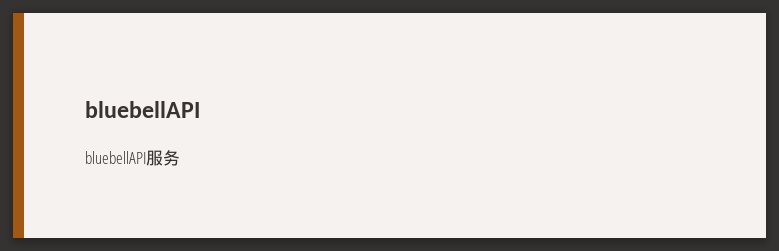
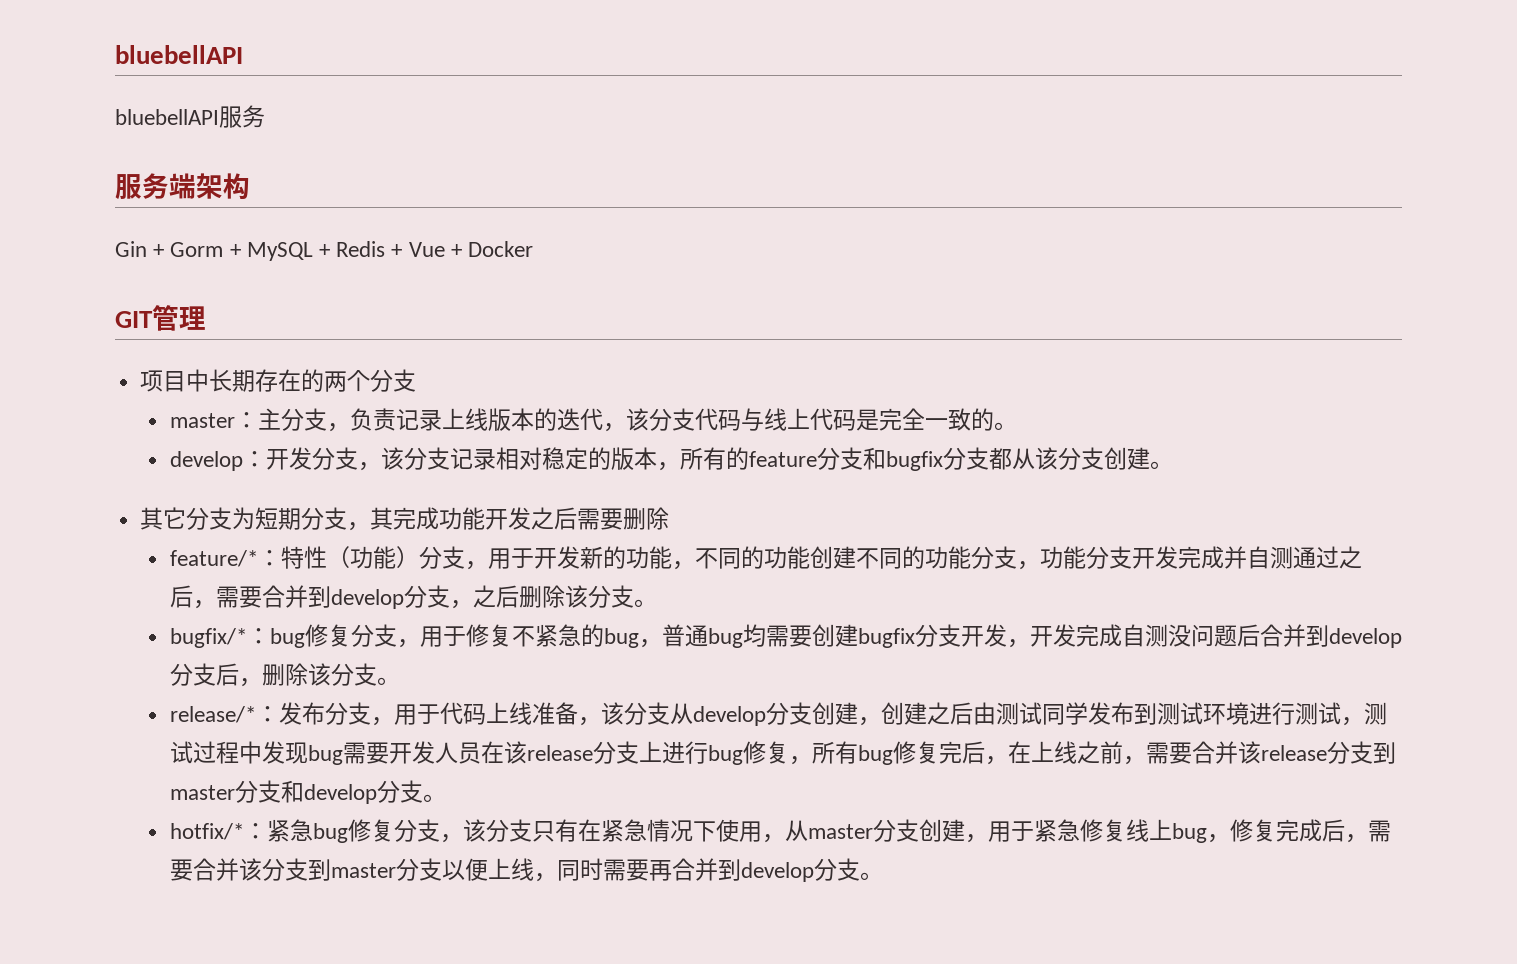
+ 服务端架构
+ Gin + Gorm + MySQL + Redis + Vue + Docker
+ GIT管理
+ 项目中长期存在的两个分支
+ master：主分支，负责记录上线版本的迭代，该分支代码与线上代码是完全一致的。
+ develop：开发分支，该分支记录相对稳定的版本，所有的feature分支和bugfix分支都从该分支创建。
+ 其它分支为短期分支，其完成功能开发之后需要删除
+ feature/*：特性（功能）分支，用于开发新的功能，不同的功能创建不同的功能分支，功能分支开发完成并自测通过之后，需要合并到develop分支，之后删除该分支。
+ bugfix/*：bug修复分支，用于修复不紧急的bug，普通bug均需要创建bugfix分支开发，开发完成自测没问题后合并到develop分支后，删除该分支。
+ release/*：发布分支，用于代码上线准备，该分支从develop分支创建，创建之后由测试同学发布到测试环境进行测试，测试过程中发现bug需要开发人员在该release分支上进行bug修复，所有bug修复完后，在上线之前，需要合并该release分支到master分支和develop分支。
+ hotfix/*：紧急bug修复分支，该分支只有在紧急情况下使用，从master分支创建，用于紧急修复线上bug，修复完成后，需要合并该分支到master分支以便上线，同时需要再合并到develop分支。

